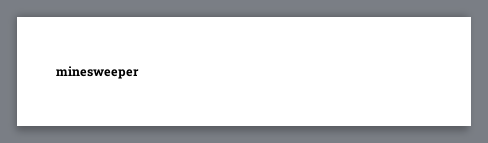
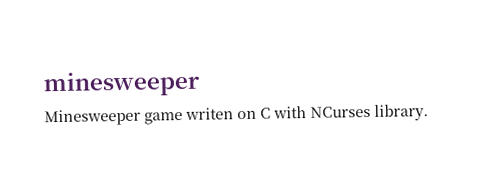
+ Minesweeper game writen on C with NCurses library.

